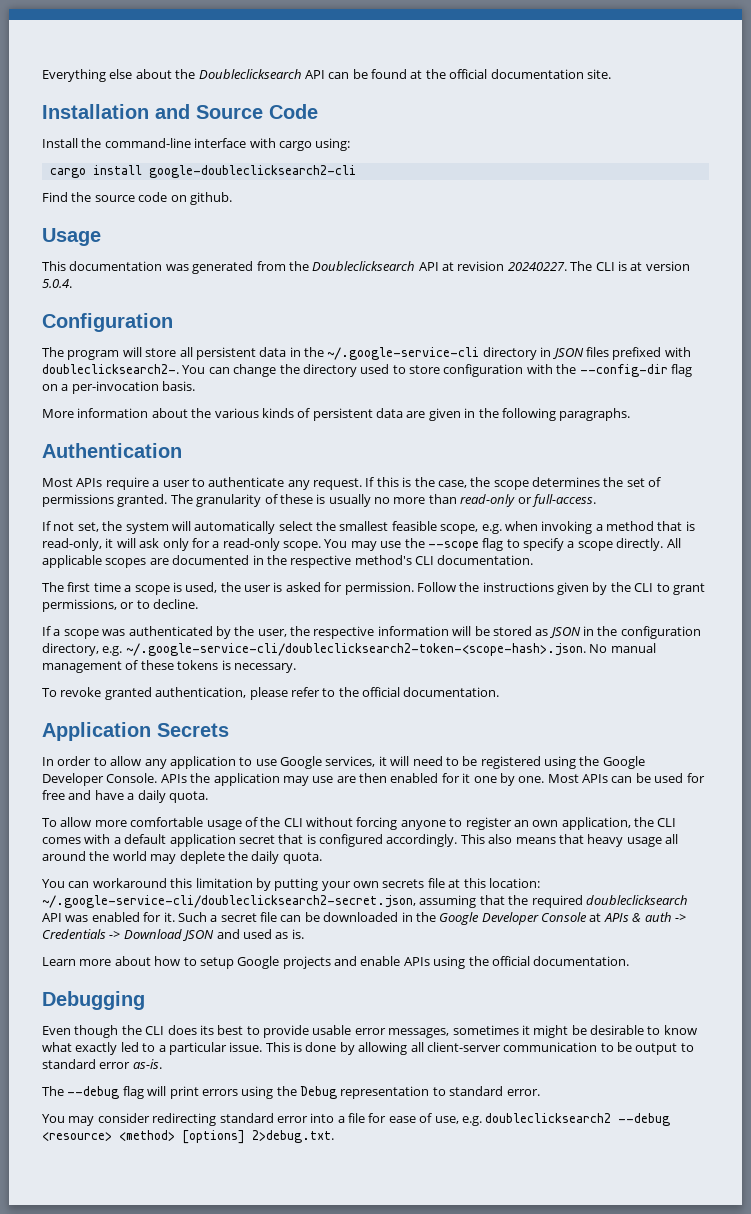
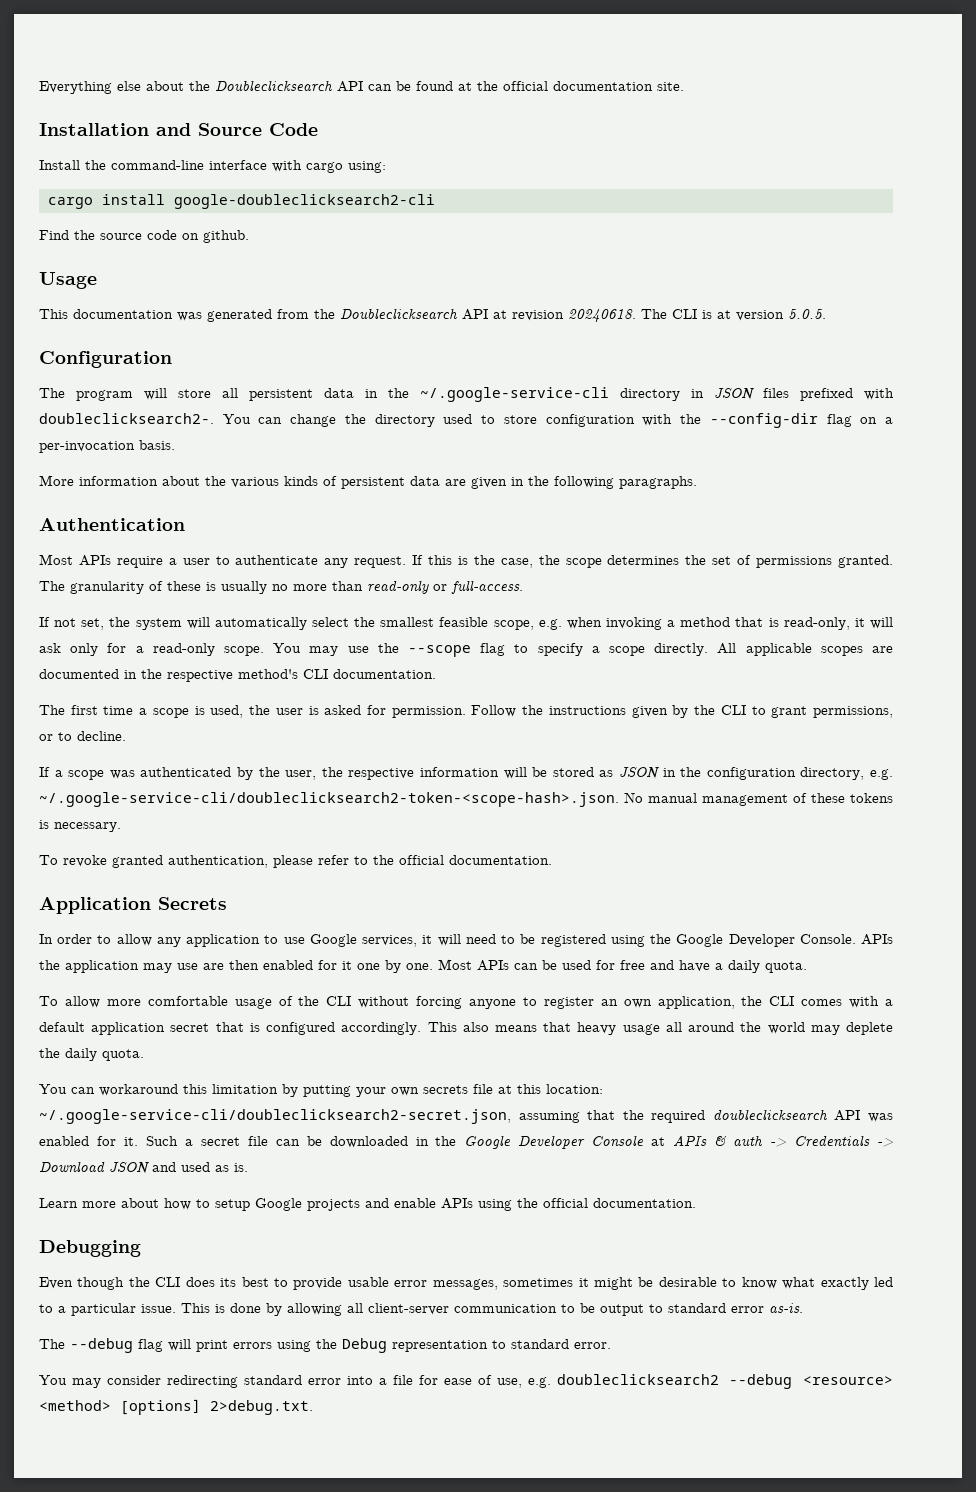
- This documentation was generated from the Doubleclicksearch API at revision 20240227.
+ This documentation was generated from the Doubleclicksearch API at revision 20240618.
- The CLI is at version 5.0.4.
+ The CLI is at version 5.0.5.

